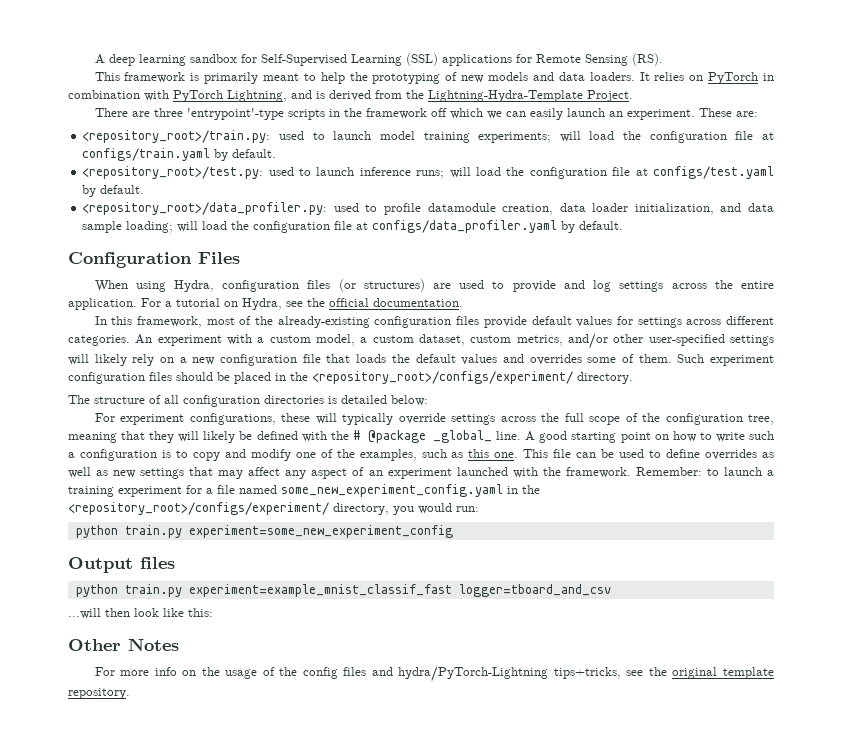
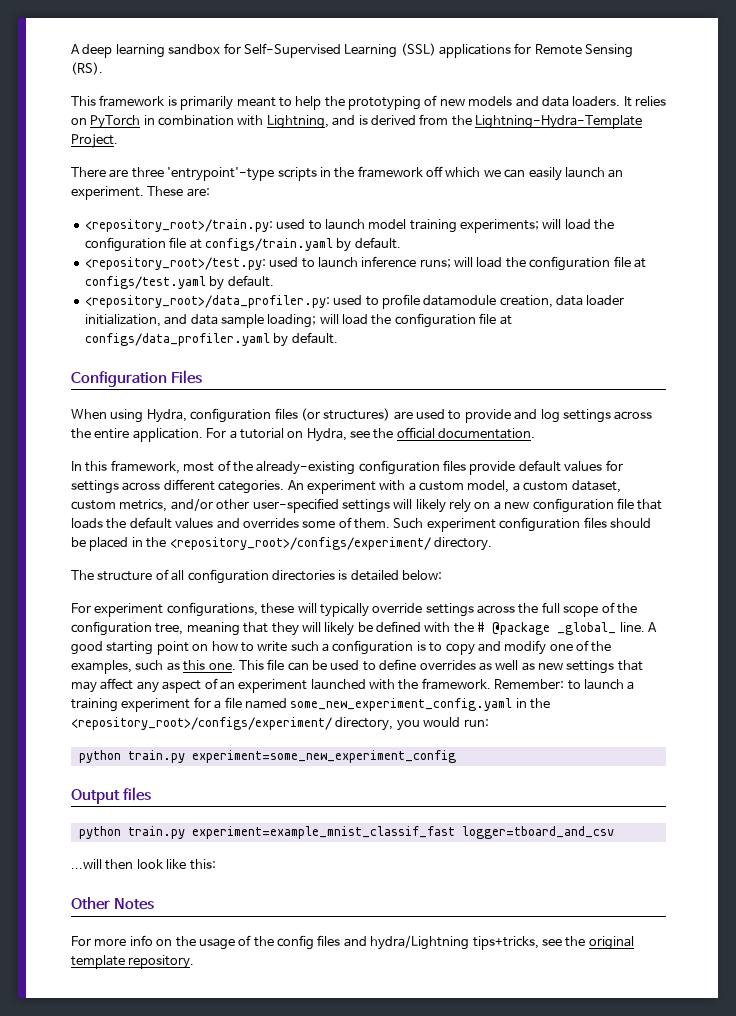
- It relies on PyTorch in combination with PyTorch Lightning, and is derived from the Lightning-Hydra-Template Project.
+ It relies on PyTorch in combination with Lightning, and is derived from the Lightning-Hydra-Template Project.
- For more info on the usage of the config files and hydra/PyTorch-Lightning tips+tricks, see the original template repository.
+ For more info on the usage of the config files and hydra/Lightning tips+tricks, see the original template repository.

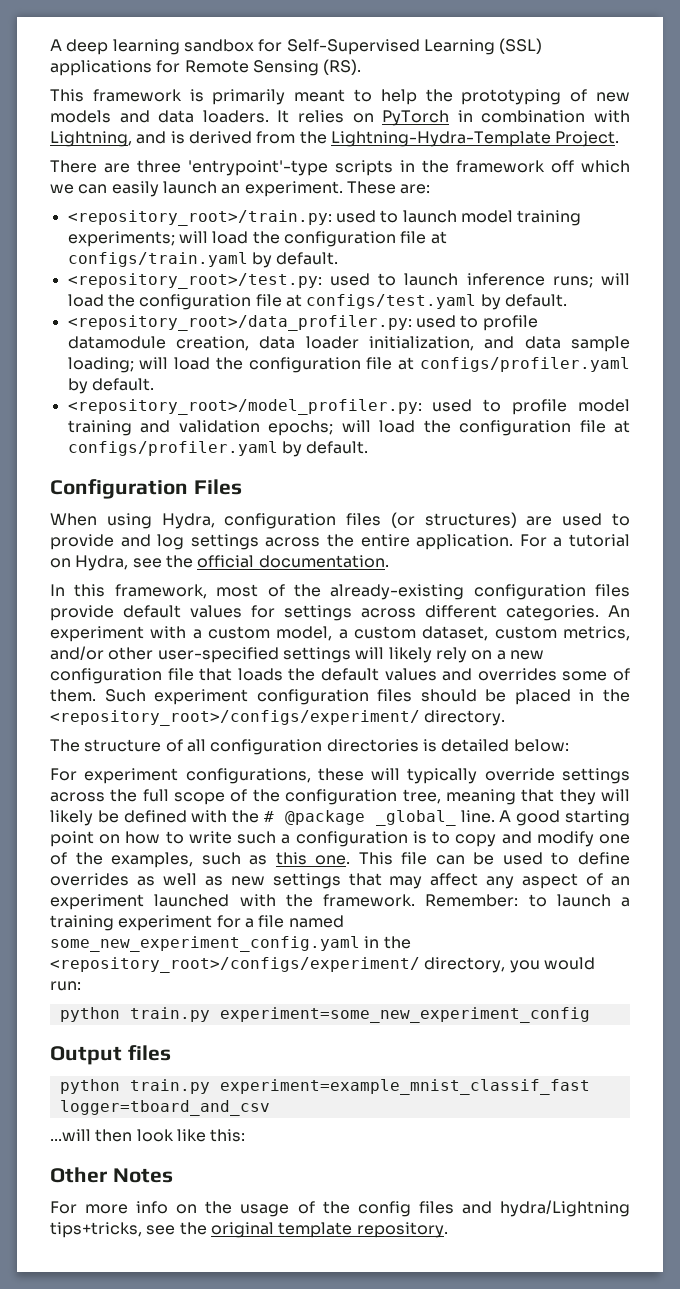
- <repository_root>/data_profiler.py: used to profile datamodule creation, data loader initialization, and data sample loading; will load the configuration file at configs/data_profiler.yaml by default.
+ <repository_root>/data_profiler.py: used to profile datamodule creation, data loader initialization, and data sample loading; will load the configuration file at configs/profiler.yaml by default.
+ <repository_root>/model_profiler.py: used to profile model training and validation epochs; will load the configuration file at configs/profiler.yaml by default.

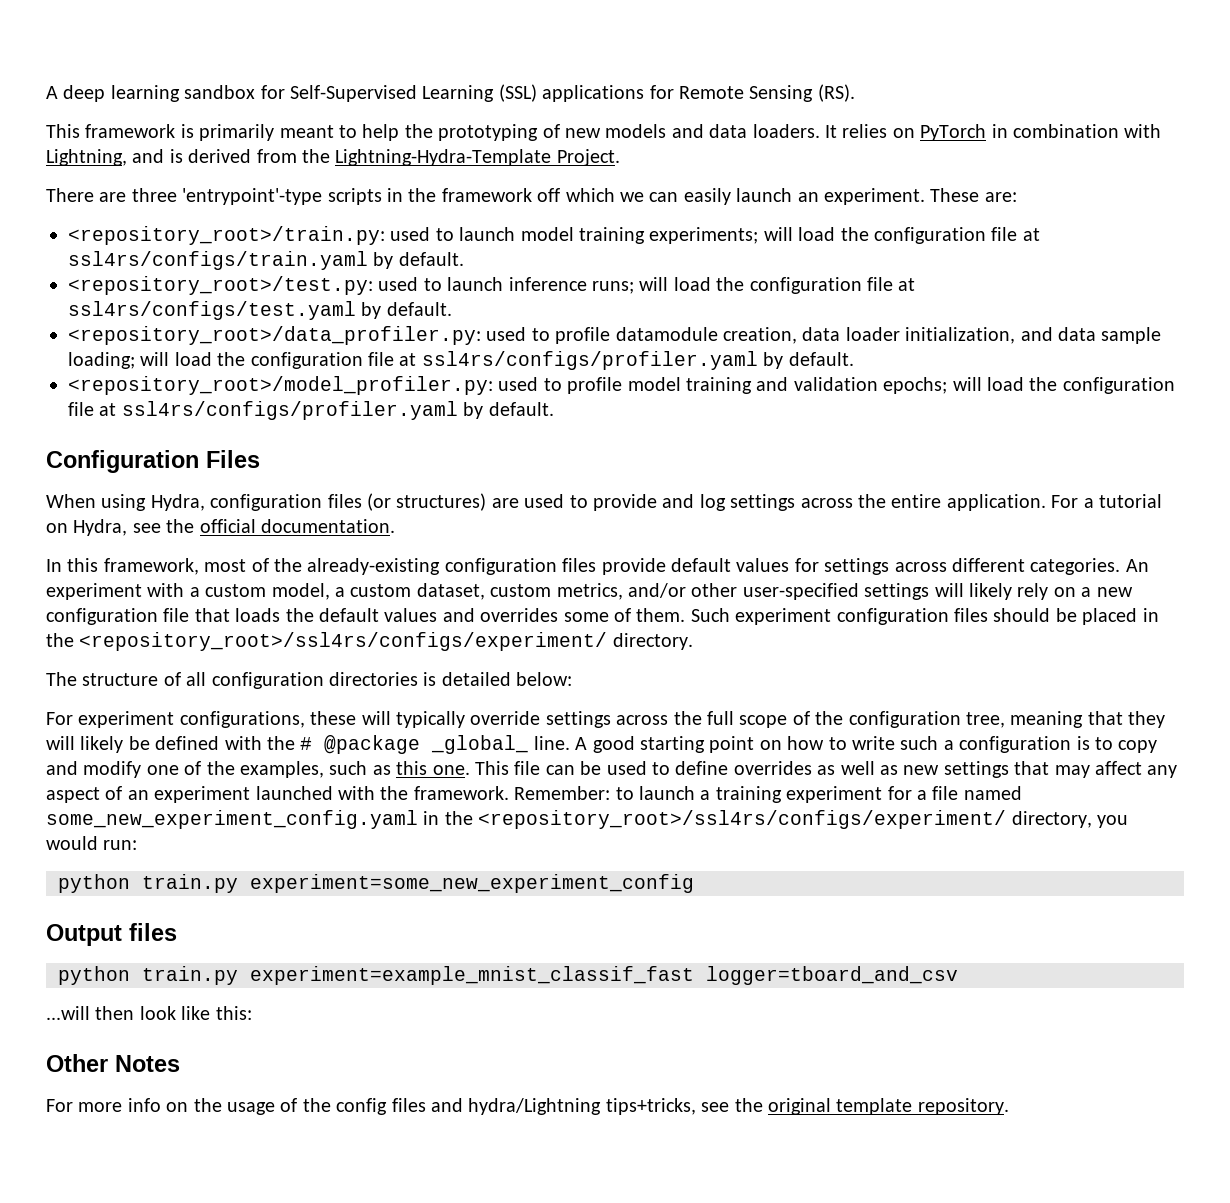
- <repository_root>/train.py: used to launch model training experiments; will load the configuration file at configs/train.yaml by default.
+ <repository_root>/train.py: used to launch model training experiments; will load the configuration file at ssl4rs/configs/train.yaml by default.
- <repository_root>/test.py: used to launch inference runs; will load the configuration file at configs/test.yaml by default.
+ <repository_root>/test.py: used to launch inference runs; will load the configuration file at ssl4rs/configs/test.yaml by default.
- <repository_root>/data_profiler.py: used to profile datamodule creation, data loader initialization, and data sample loading; will load the configuration file at configs/profiler.yaml by default.
+ <repository_root>/data_profiler.py: used to profile datamodule creation, data loader initialization, and data sample loading; will load the configuration file at ssl4rs/configs/profiler.yaml by default.
- <repository_root>/model_profiler.py: used to profile model training and validation epochs; will load the configuration file at configs/profiler.yaml by default.
+ <repository_root>/model_profiler.py: used to profile model training and validation epochs; will load the configuration file at ssl4rs/configs/profiler.yaml by default.
- Such experiment configuration files should be placed in the <repository_root>/configs/experiment/ directory.
+ Such experiment configuration files should be placed in the <repository_root>/ssl4rs/configs/experiment/ directory.
- Remember: to launch a training experiment for a file named some_new_experiment_config.yaml in the <repository_root>/configs/experiment/ directory, you would run:
+ Remember: to launch a training experiment for a file named some_new_experiment_config.yaml in the <repository_root>/ssl4rs/configs/experiment/ directory, you would run:

